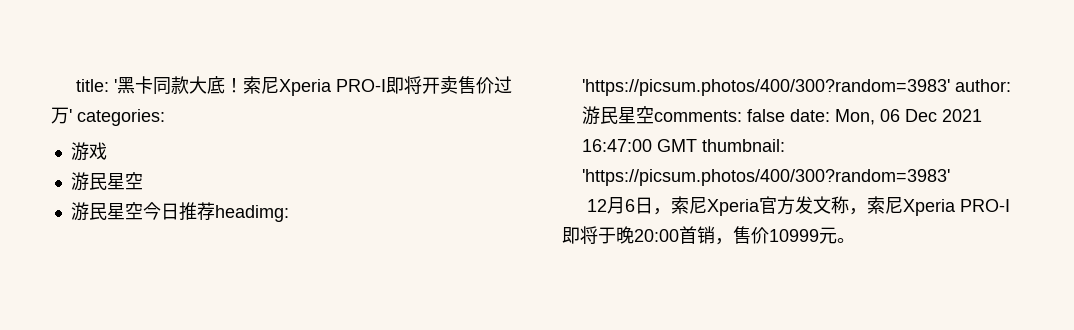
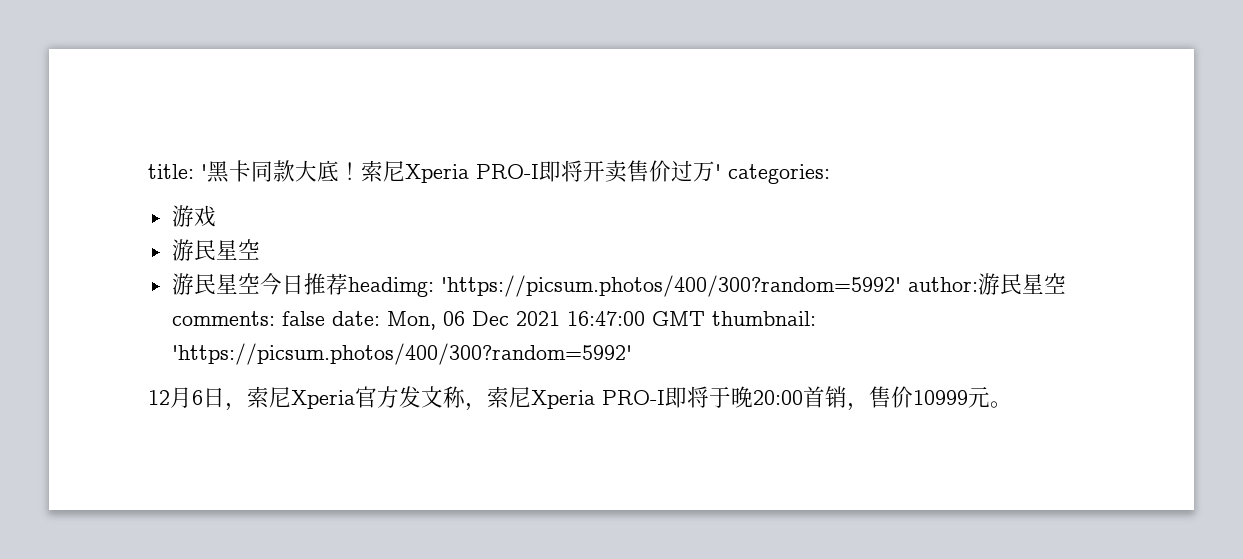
- 游民星空今日推荐headimg: 'https://picsum.photos/400/300?random=3983' author:游民星空comments: false date: Mon, 06 Dec 2021 16:47:00 GMT thumbnail: 'https://picsum.photos/400/300?random=3983'
+ 游民星空今日推荐headimg: 'https://picsum.photos/400/300?random=5992' author:游民星空comments: false date: Mon, 06 Dec 2021 16:47:00 GMT thumbnail: 'https://picsum.photos/400/300?random=5992'

